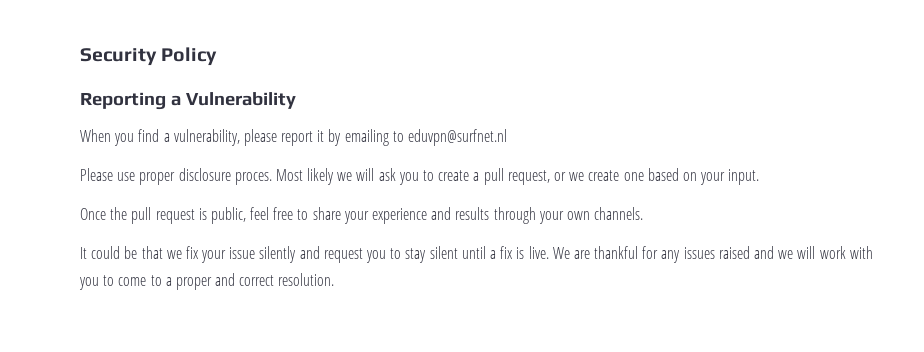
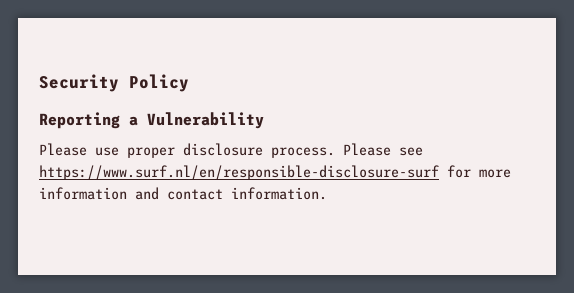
- When you find a vulnerability, please report it by emailing to eduvpn@surfnet.nl
- Please use proper disclosure proces. Most likely we will ask you to create a pull request, or we create one based on your input.
- Once the pull request is public, feel free to share your experience and results through your own channels.
- It could be that we fix your issue silently and request you to stay silent until a fix is live. We are thankful for any issues raised and we will work with you to come to a proper and correct resolution.
+ Please use proper disclosure process. Please see https://www.surf.nl/en/responsible-disclosure-surf for more information and contact information.

